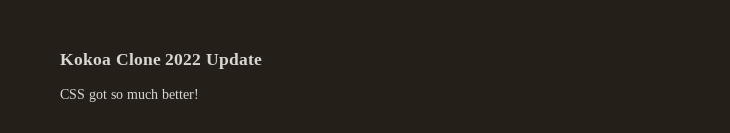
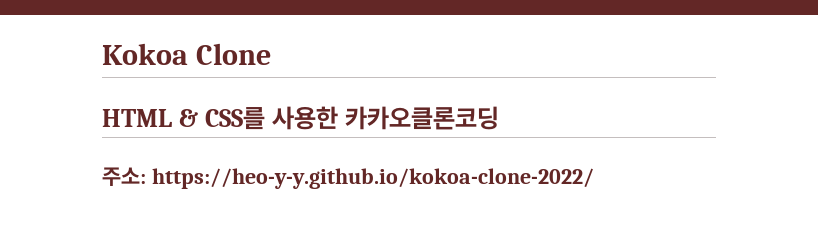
- Kokoa Clone 2022 Update
- CSS got so much better!
+ Kokoa Clone
+ HTML & CSS를 사용한 카카오클론코딩
+ 주소: https://heo-y-y.github.io/kokoa-clone-2022/

